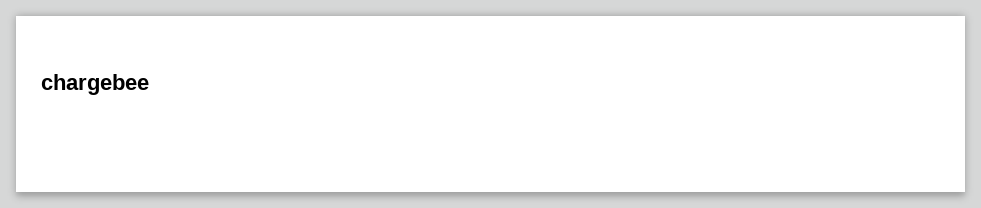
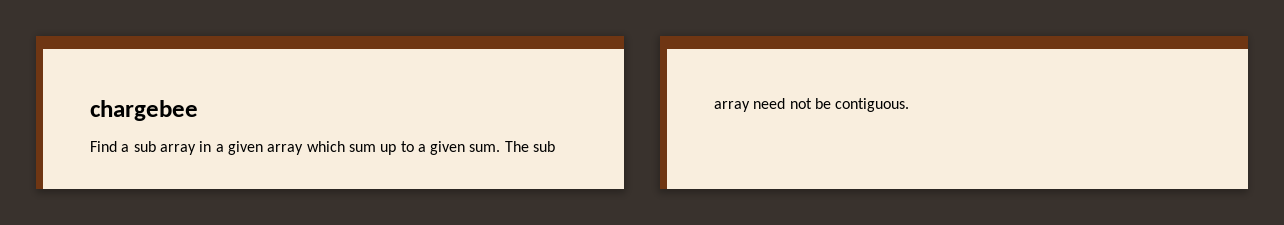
+ Find a sub array in a given array which sum up to a given sum. The sub array need not be contiguous.

